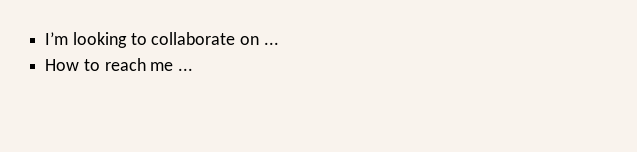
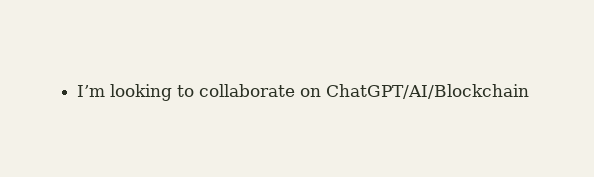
- I’m looking to collaborate on ...
- How to reach me ...
+ I’m looking to collaborate on ChatGPT/AI/Blockchain

